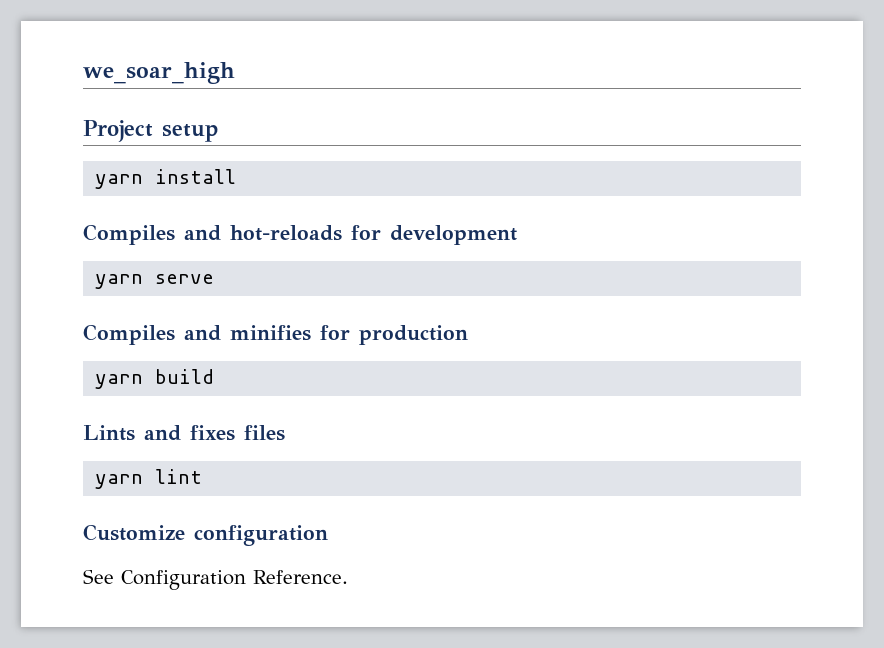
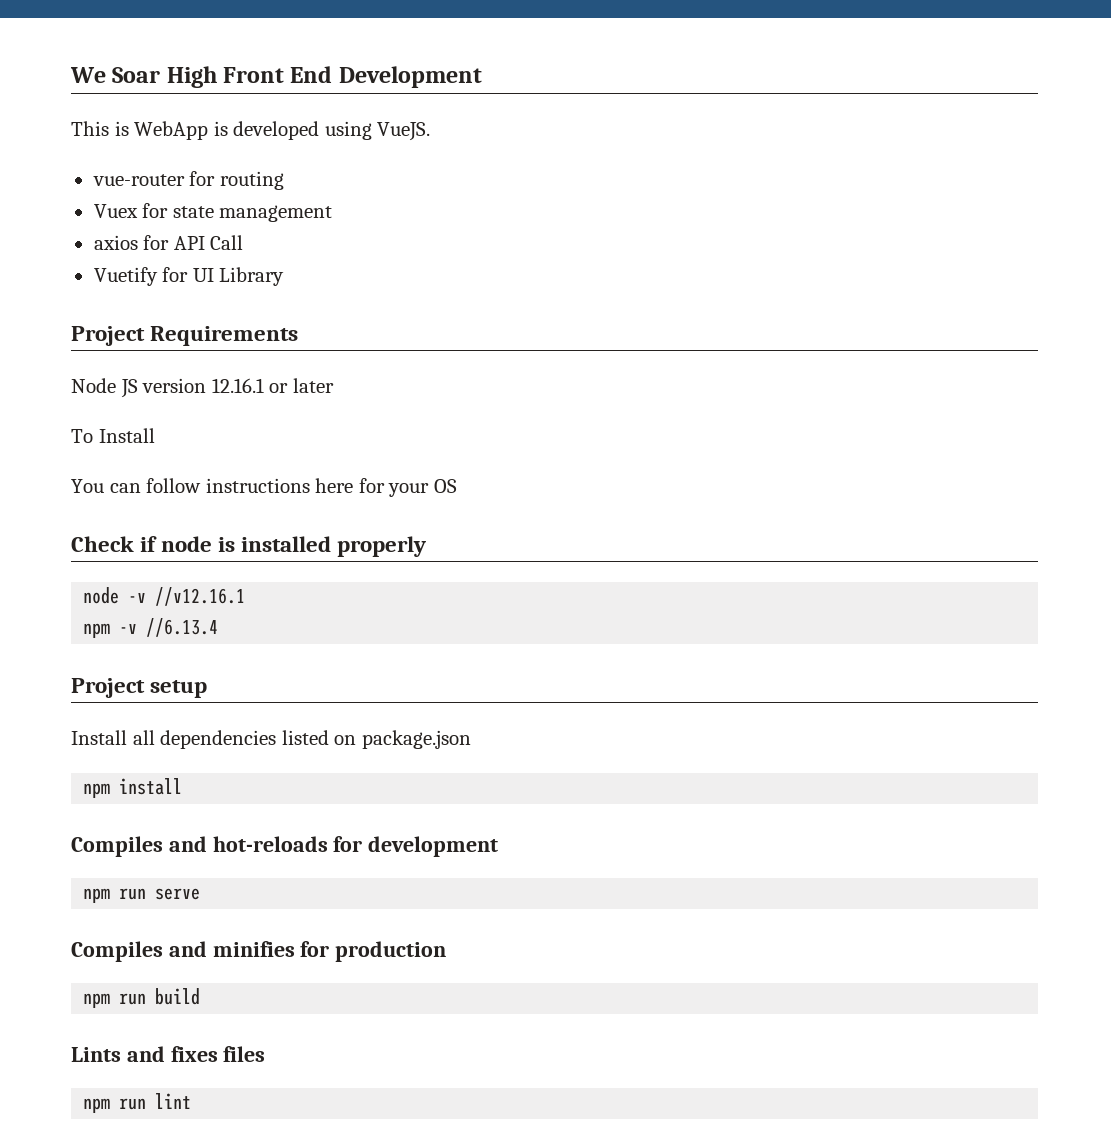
- we_soar_high
+ We Soar High Front End Development
+ This is WebApp is developed using VueJS.
+ vue-router for routing
+ Vuex for state management
+ axios for API Call
+ Vuetify for UI Library
+ Project Requirements
+ Node JS version 12.16.1 or later
+ To Install
+ You can follow instructions here for your OS
+ Check if node is installed properly
+ node -v //v12.16.1
+ npm -v //6.13.4
  Project setup
- yarn install
+ Install all dependencies listed on package.json
+ npm install
- yarn serve
+ npm run serve
- yarn build
+ npm run build
- yarn lint
+ npm run lint
- Customize configuration
- See Configuration Reference.

